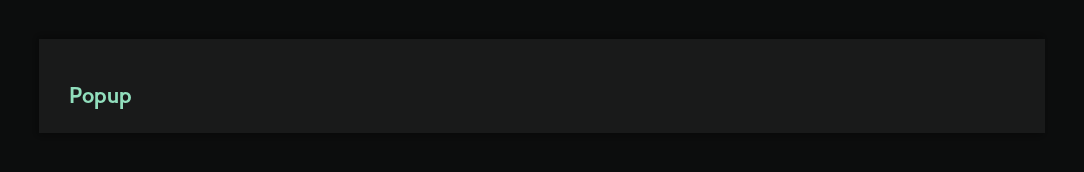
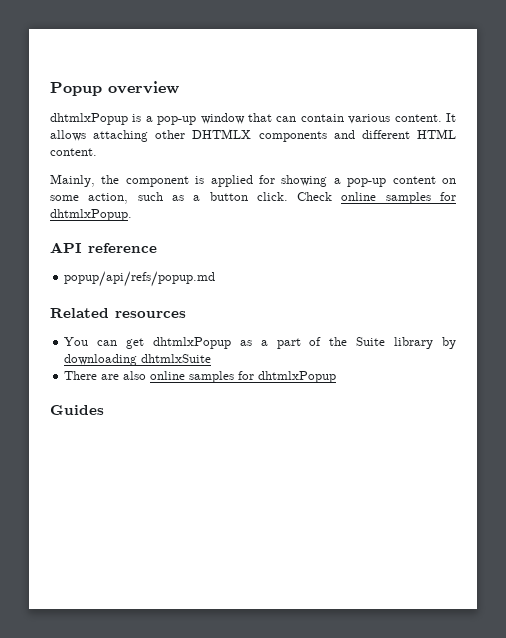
- Popup
+ Popup overview
+ dhtmlxPopup is a pop-up window that can contain various content. It allows attaching other DHTMLX components and different HTML content.
+ Mainly, the component is applied for showing a pop-up content on some action, such as a button click. Check online samples for dhtmlxPopup.
+ API reference
+ popup/api/refs/popup.md
+ Related resources
+ You can get dhtmlxPopup as a part of the Suite library by downloading dhtmlxSuite
+ There are also online samples for dhtmlxPopup
+ Guides

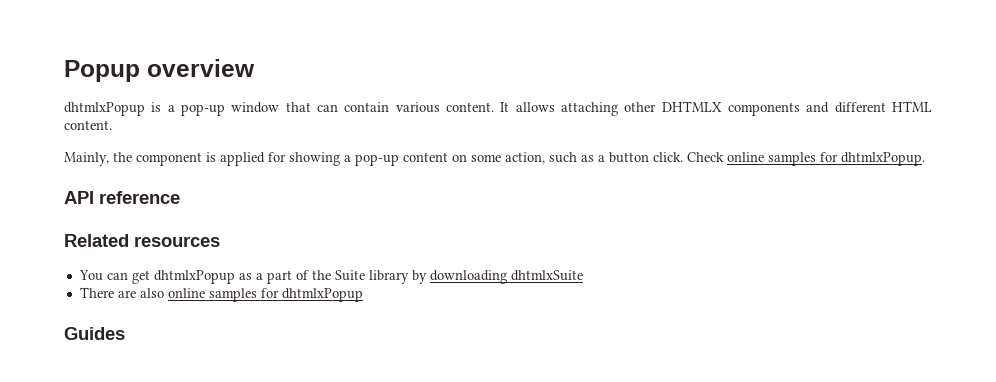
- popup/api/refs/popup.md

